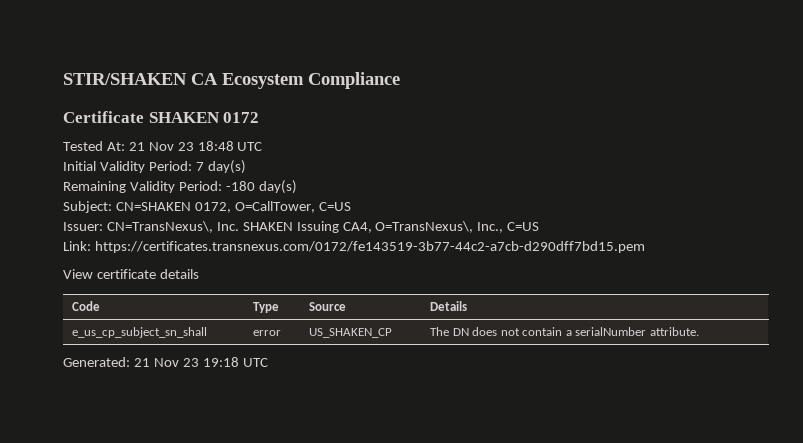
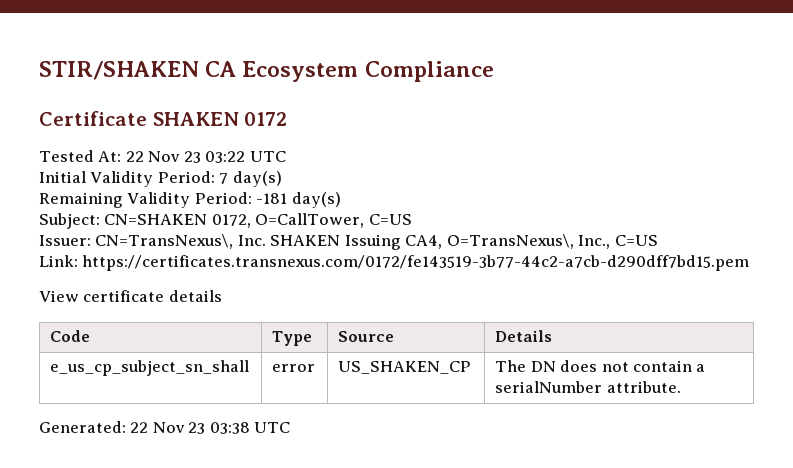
- Tested At: 21 Nov 23 18:48 UTC
+ Tested At: 22 Nov 23 03:22 UTC
- Remaining Validity Period: -180 day(s)
+ Remaining Validity Period: -181 day(s)
- Generated: 21 Nov 23 19:18 UTC
+ Generated: 22 Nov 23 03:38 UTC

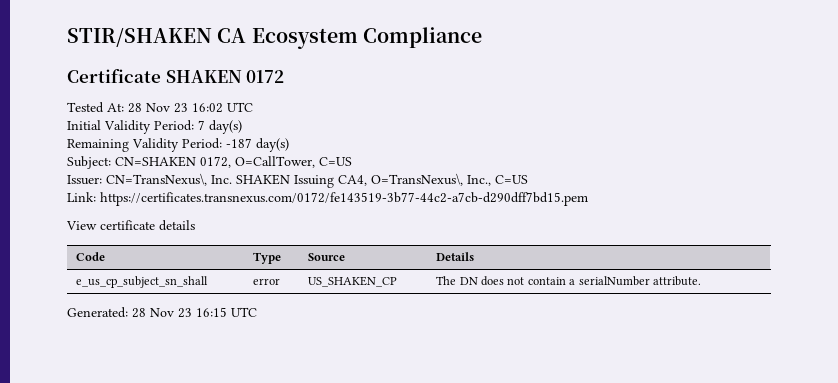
- Tested At: 22 Nov 23 03:22 UTC
+ Tested At: 28 Nov 23 16:02 UTC
- Remaining Validity Period: -181 day(s)
+ Remaining Validity Period: -187 day(s)
- Generated: 22 Nov 23 03:38 UTC
+ Generated: 28 Nov 23 16:15 UTC

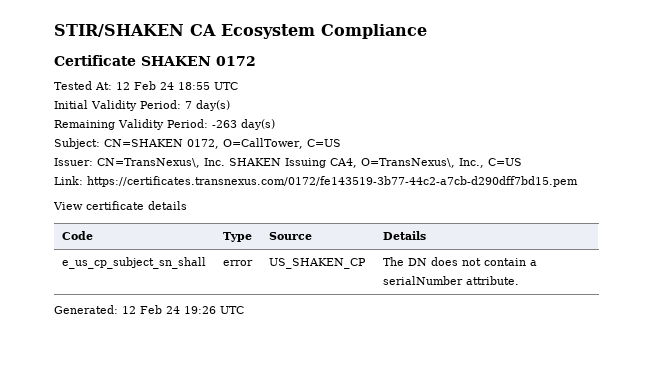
- Tested At: 28 Nov 23 16:02 UTC
+ Tested At: 12 Feb 24 18:55 UTC
- Remaining Validity Period: -187 day(s)
+ Remaining Validity Period: -263 day(s)
- Generated: 28 Nov 23 16:15 UTC
+ Generated: 12 Feb 24 19:26 UTC

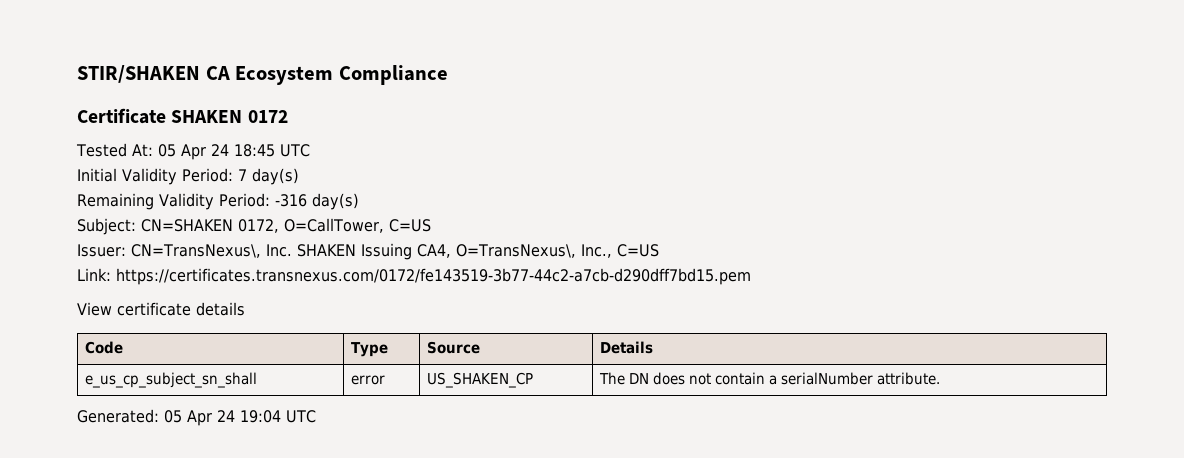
- Tested At: 12 Feb 24 18:55 UTC
+ Tested At: 05 Apr 24 18:45 UTC
- Remaining Validity Period: -263 day(s)
+ Remaining Validity Period: -316 day(s)
- Generated: 12 Feb 24 19:26 UTC
+ Generated: 05 Apr 24 19:04 UTC

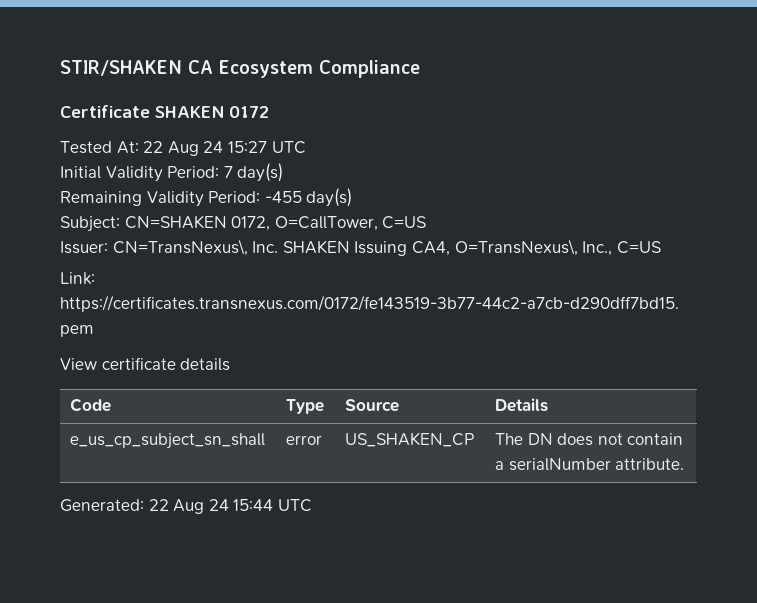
- Tested At: 05 Apr 24 18:45 UTC
+ Tested At: 22 Aug 24 15:27 UTC
- Remaining Validity Period: -316 day(s)
+ Remaining Validity Period: -455 day(s)
- Generated: 05 Apr 24 19:04 UTC
+ Generated: 22 Aug 24 15:44 UTC

